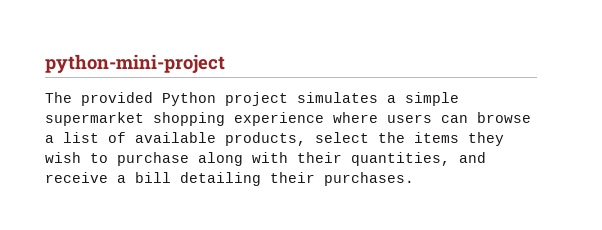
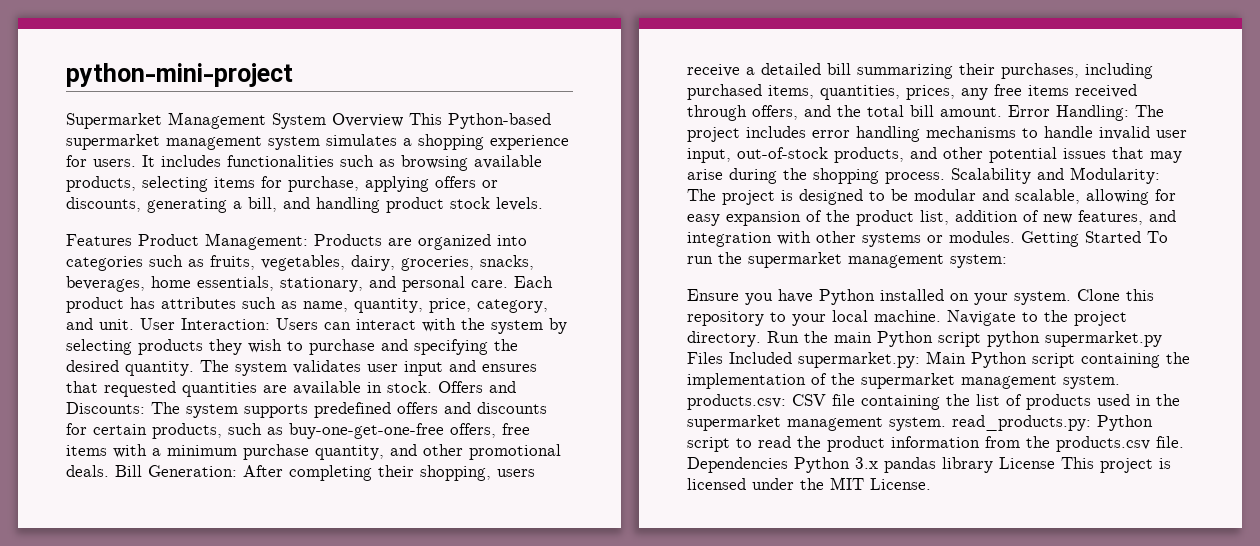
- The provided Python project simulates a simple supermarket shopping experience where users can browse a list of available products, select the items they wish to purchase along with their quantities, and receive a bill detailing their purchases.
+ Supermarket Management System Overview This Python-based supermarket management system simulates a shopping experience for users. It includes functionalities such as browsing available products, selecting items for purchase, applying offers or discounts, generating a bill, and handling product stock levels.
+ Features Product Management: Products are organized into categories such as fruits, vegetables, dairy, groceries, snacks, beverages, home essentials, stationary, and personal care. Each product has attributes such as name, quantity, price, category, and unit. User Interaction: Users can interact with the system by selecting products they wish to purchase and specifying the desired quantity. The system validates user input and ensures that requested quantities are available in stock. Offers and Discounts: The system supports predefined offers and discounts for certain products, such as buy-one-get-one-free offers, free items with a minimum purchase quantity, and other promotional deals. Bill Generation: After completing their shopping, users receive a detailed bill summarizing their purchases, including purchased items, quantities, prices, any free items received through offers, and the total bill amount. Error Handling: The project includes error handling mechanisms to handle invalid user input, out-of-stock products, and other potential issues that may arise during the shopping process. Scalability and Modularity: The project is designed to be modular and scalable, allowing for easy expansion of the product list, addition of new features, and integration with other systems or modules. Getting Started To run the supermarket management system:
+ Ensure you have Python installed on your system. Clone this repository to your local machine. Navigate to the project directory. Run the main Python script python supermarket.py Files Included supermarket.py: Main Python script containing the implementation of the supermarket management system. products.csv: CSV file containing the list of products used in the supermarket management system. read_products.py: Python script to read the product information from the products.csv file. Dependencies Python 3.x pandas library License This project is licensed under the MIT License.

